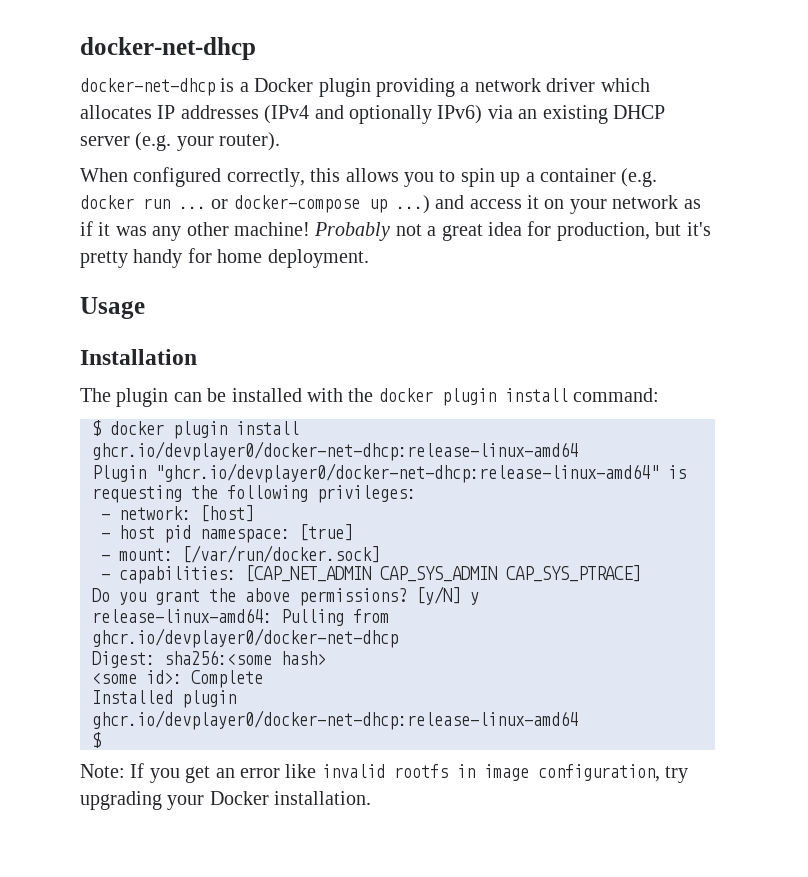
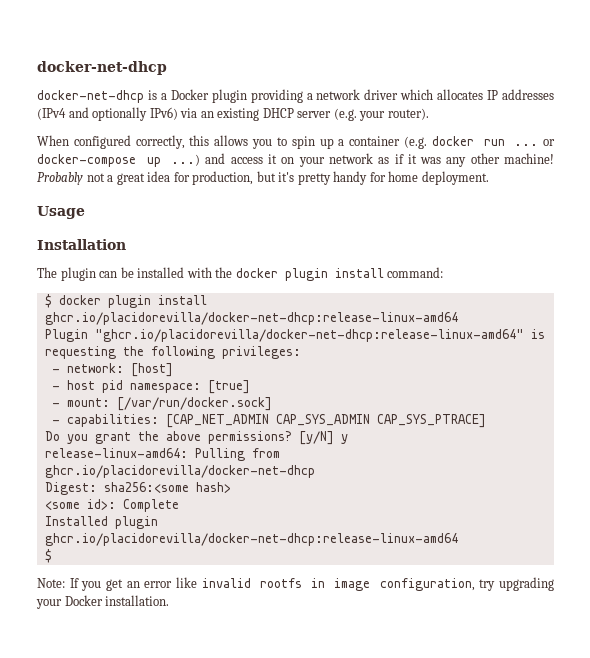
- $ docker plugin install ghcr.io/devplayer0/docker-net-dhcp:release-linux-amd64
+ $ docker plugin install ghcr.io/placidorevilla/docker-net-dhcp:release-linux-amd64
- Plugin "ghcr.io/devplayer0/docker-net-dhcp:release-linux-amd64" is requesting the following privileges:
+ Plugin "ghcr.io/placidorevilla/docker-net-dhcp:release-linux-amd64" is requesting the following privileges:
- release-linux-amd64: Pulling from ghcr.io/devplayer0/docker-net-dhcp
+ release-linux-amd64: Pulling from ghcr.io/placidorevilla/docker-net-dhcp
- Installed plugin ghcr.io/devplayer0/docker-net-dhcp:release-linux-amd64
+ Installed plugin ghcr.io/placidorevilla/docker-net-dhcp:release-linux-amd64

